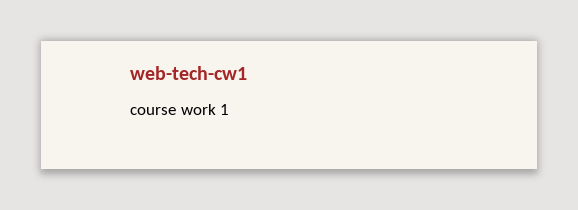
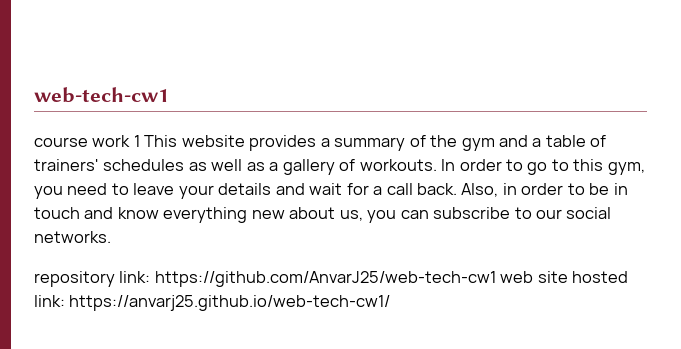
- course work 1
+ course work 1 This website provides a summary of the gym and a table of trainers' schedules as well as a gallery of workouts. In order to go to this gym, you need to leave your details and wait for a call back. Also, in order to be in touch and know everything new about us, you can subscribe to our social networks.
+ repository link: https://github.com/AnvarJ25/web-tech-cw1 web site hosted link: https://anvarj25.github.io/web-tech-cw1/

